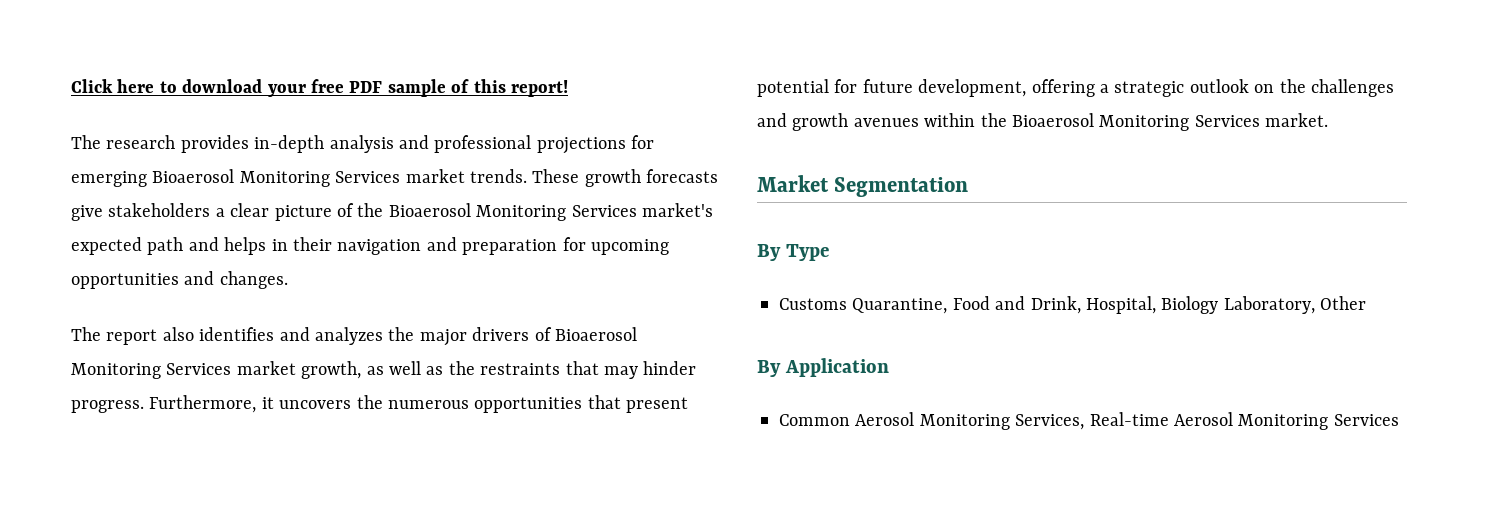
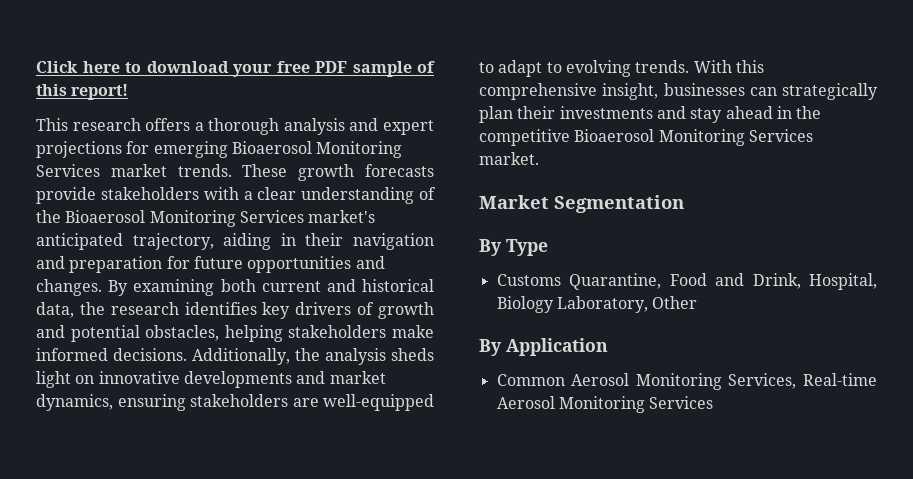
- The research provides in-depth analysis and professional projections for emerging Bioaerosol Monitoring Services market trends.
+ This research offers a thorough analysis and expert projections for emerging Bioaerosol Monitoring Services market trends.
- These growth forecasts give stakeholders a clear picture of the Bioaerosol Monitoring Services market's expected path and helps in their navigation and preparation for upcoming opportunities and changes.
- The report also identifies and analyzes the major drivers of Bioaerosol Monitoring Services market growth, as well as the restraints that may hinder progress. Furthermore, it uncovers the numerous opportunities that present potential for future development, offering a strategic outlook on the challenges and growth avenues within the Bioaerosol Monitoring Services market.
+ These growth forecasts provide stakeholders with a clear understanding of the Bioaerosol Monitoring Services market's anticipated trajectory, aiding in their navigation and preparation for future opportunities and changes. By examining both current and historical data, the research identifies key drivers of growth and potential obstacles, helping stakeholders make informed decisions. Additionally, the analysis sheds light on innovative developments and market dynamics, ensuring stakeholders are well-equipped to adapt to evolving trends. With this comprehensive insight, businesses can strategically plan their investments and stay ahead in the competitive Bioaerosol Monitoring Services market.

